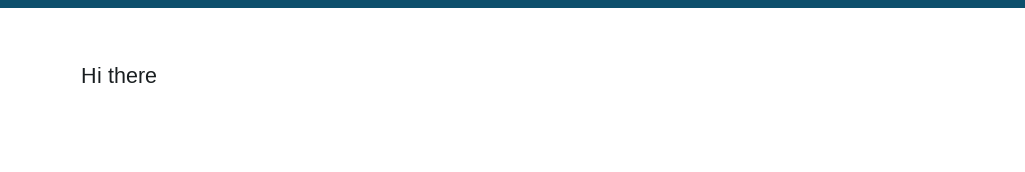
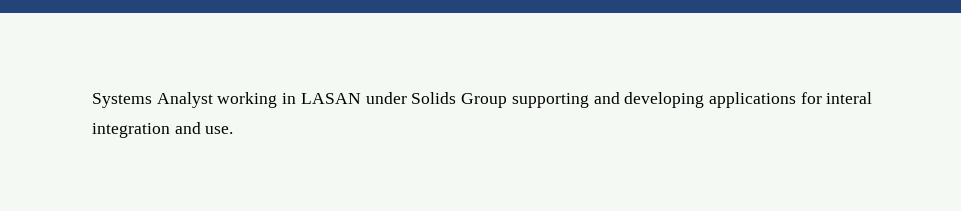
- Hi there
+ Systems Analyst working in LASAN under Solids Group supporting and developing applications for interal integration and use.

